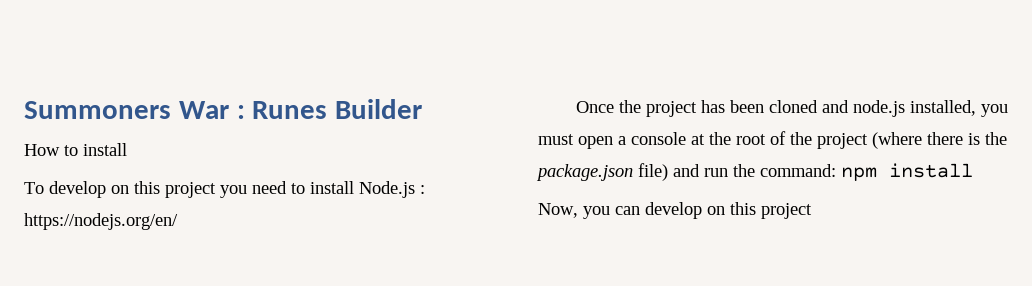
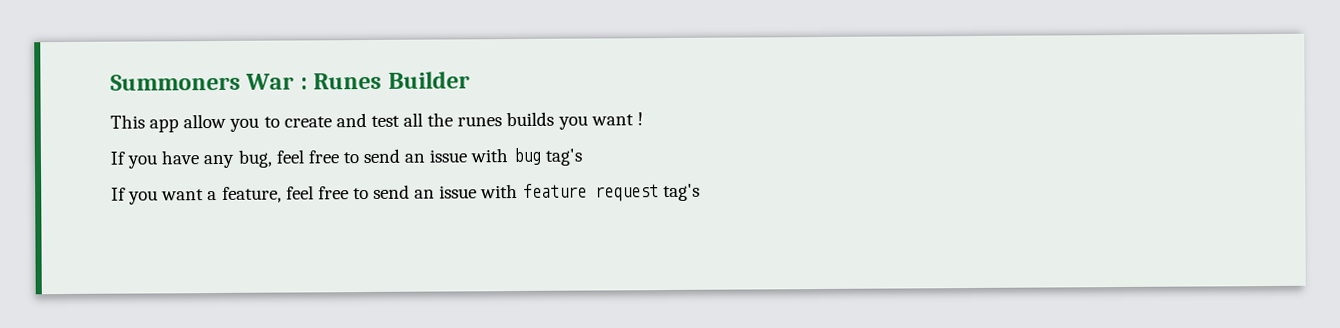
- How to install
- To develop on this project you need to install Node.js : https://nodejs.org/en/
- Once the project has been cloned and node.js installed, you must open a console at the root of the project (where there is the package.json file) and run the command: npm install
- Now, you can develop on this project
+ This app allow you to create and test all the runes builds you want !
+ If you have any bug, feel free to send an issue with bug tag's
+ If you want a feature, feel free to send an issue with feature request tag's

